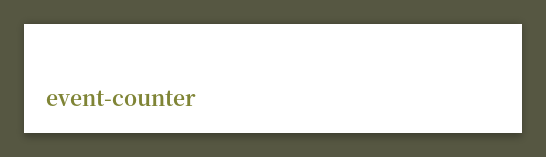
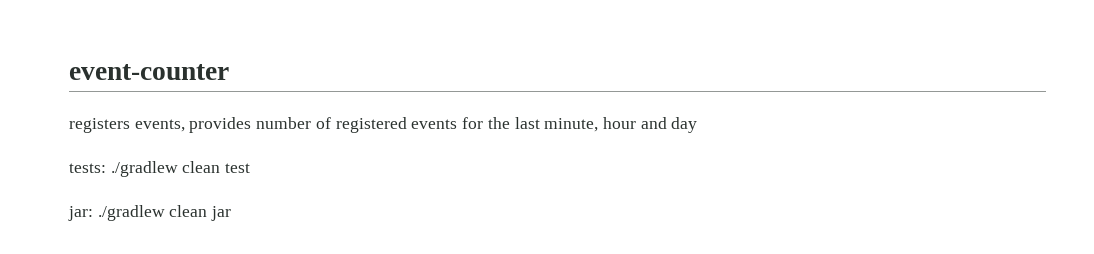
+ registers events, provides number of registered events for the last minute, hour and day
+ tests: ./gradlew clean test
+ jar: ./gradlew clean jar

